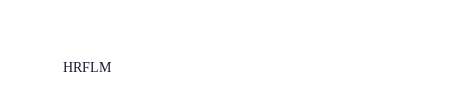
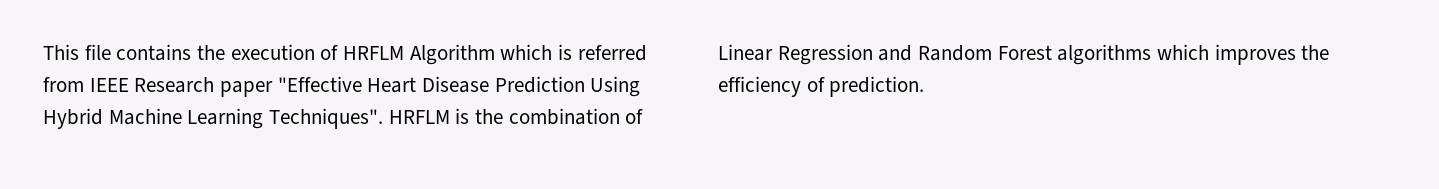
- HRFLM
+ This file contains the execution of HRFLM Algorithm which is referred from IEEE Research paper "Effective Heart Disease Prediction Using Hybrid Machine Learning Techniques". HRFLM is the combination of Linear Regression and Random Forest algorithms which improves the efficiency of prediction.

